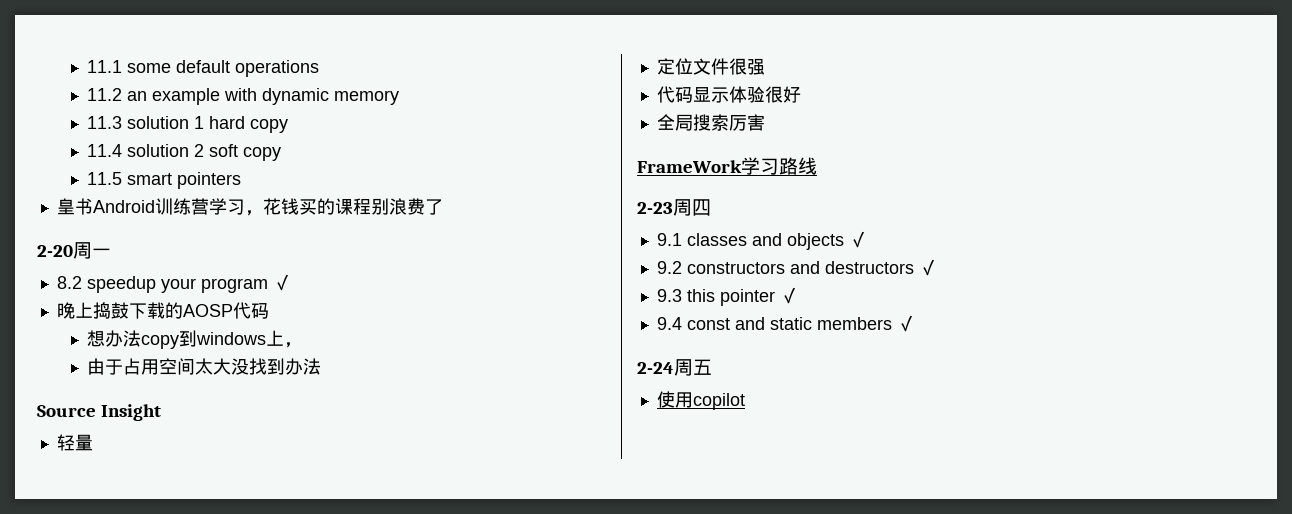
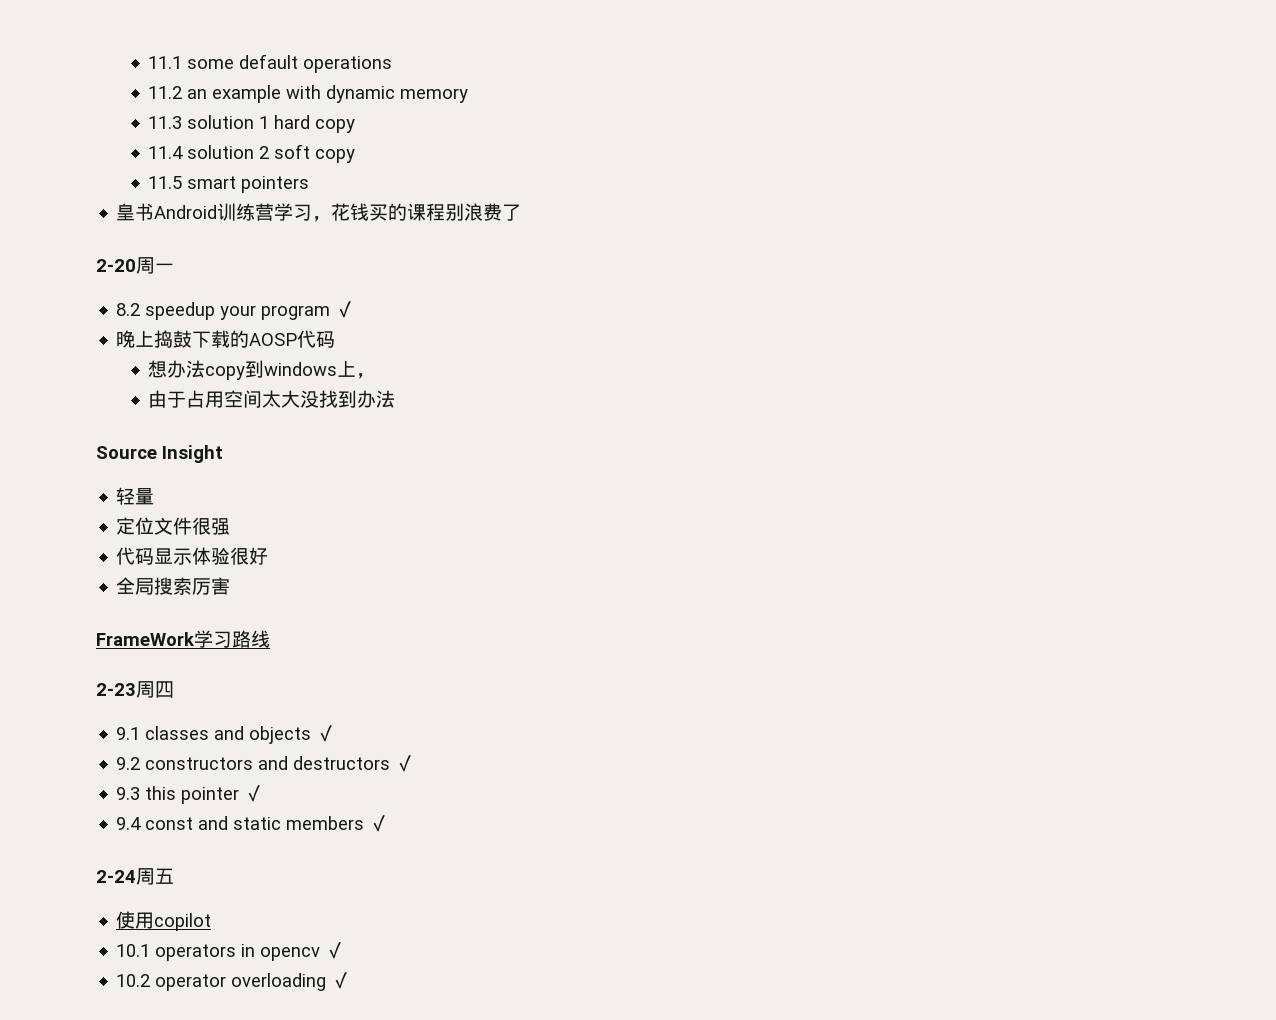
+ 10.1 operators in opencv ✓
+ 10.2 operator overloading ✓

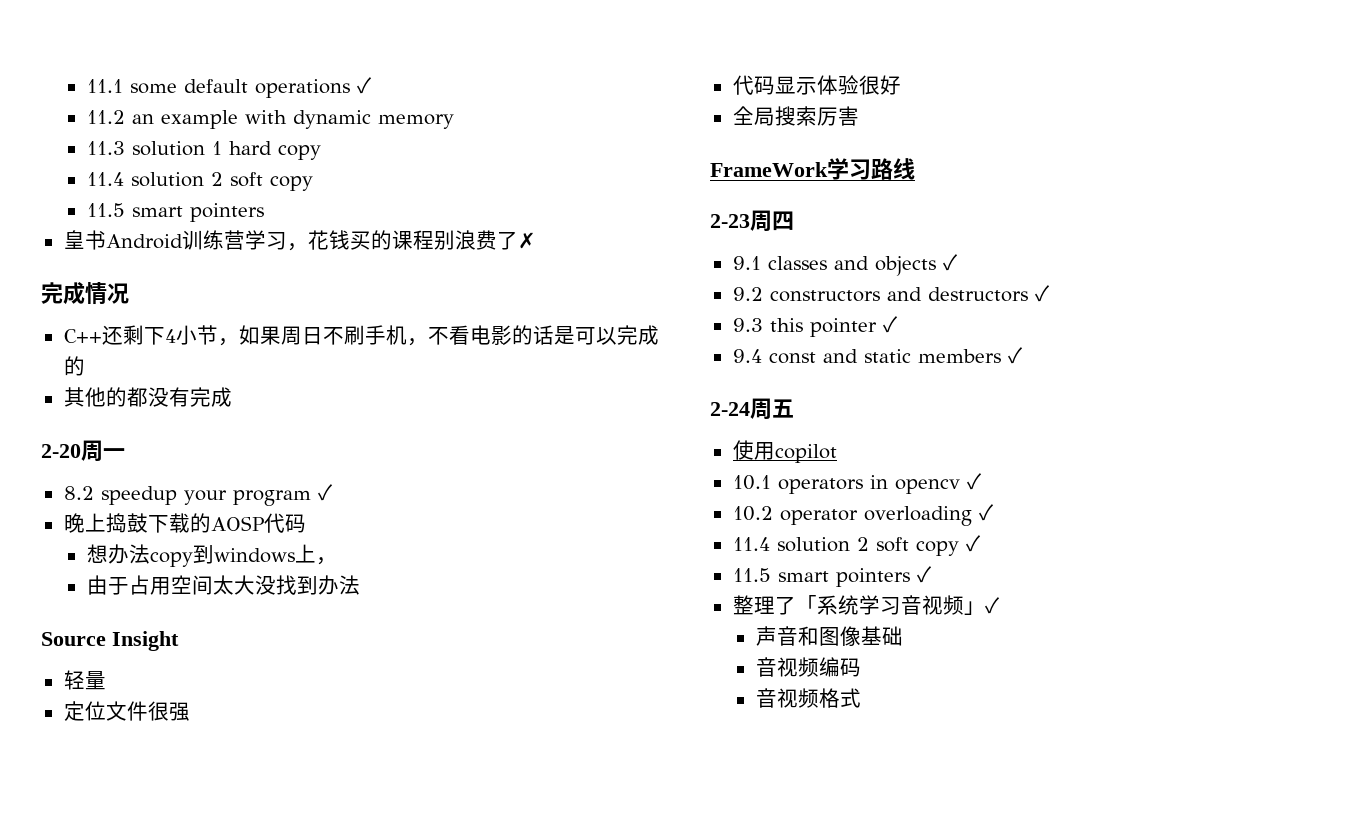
- 11.1 some default operations
+ 11.1 some default operations ✓
- 皇书Android训练营学习，花钱买的课程别浪费了
+ 皇书Android训练营学习，花钱买的课程别浪费了✗
+ 完成情况
+ C++还剩下4小节，如果周日不刷手机，不看电影的话是可以完成的
+ 其他的都没有完成
+ 11.4 solution 2 soft copy ✓
+ 11.5 smart pointers ✓
+ 整理了「系统学习音视频」✓
+ 声音和图像基础
+ 音视频编码
+ 音视频格式

